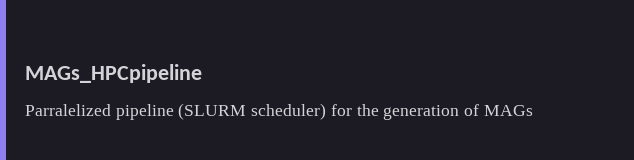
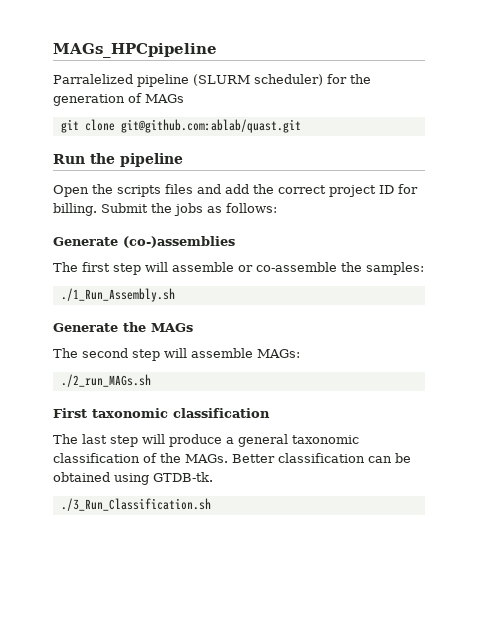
+ git clone git@github.com:ablab/quast.git
+ Run the pipeline
+ Open the scripts files and add the correct project ID for billing. Submit the jobs as follows:
+ Generate (co-)assemblies
+ The first step will assemble or co-assemble the samples:
+ ./1_Run_Assembly.sh
+ Generate the MAGs
+ The second step will assemble MAGs:
+ ./2_run_MAGs.sh
+ First taxonomic classification
+ The last step will produce a general taxonomic classification of the MAGs. Better classification can be obtained using GTDB-tk.
+ ./3_Run_Classification.sh

